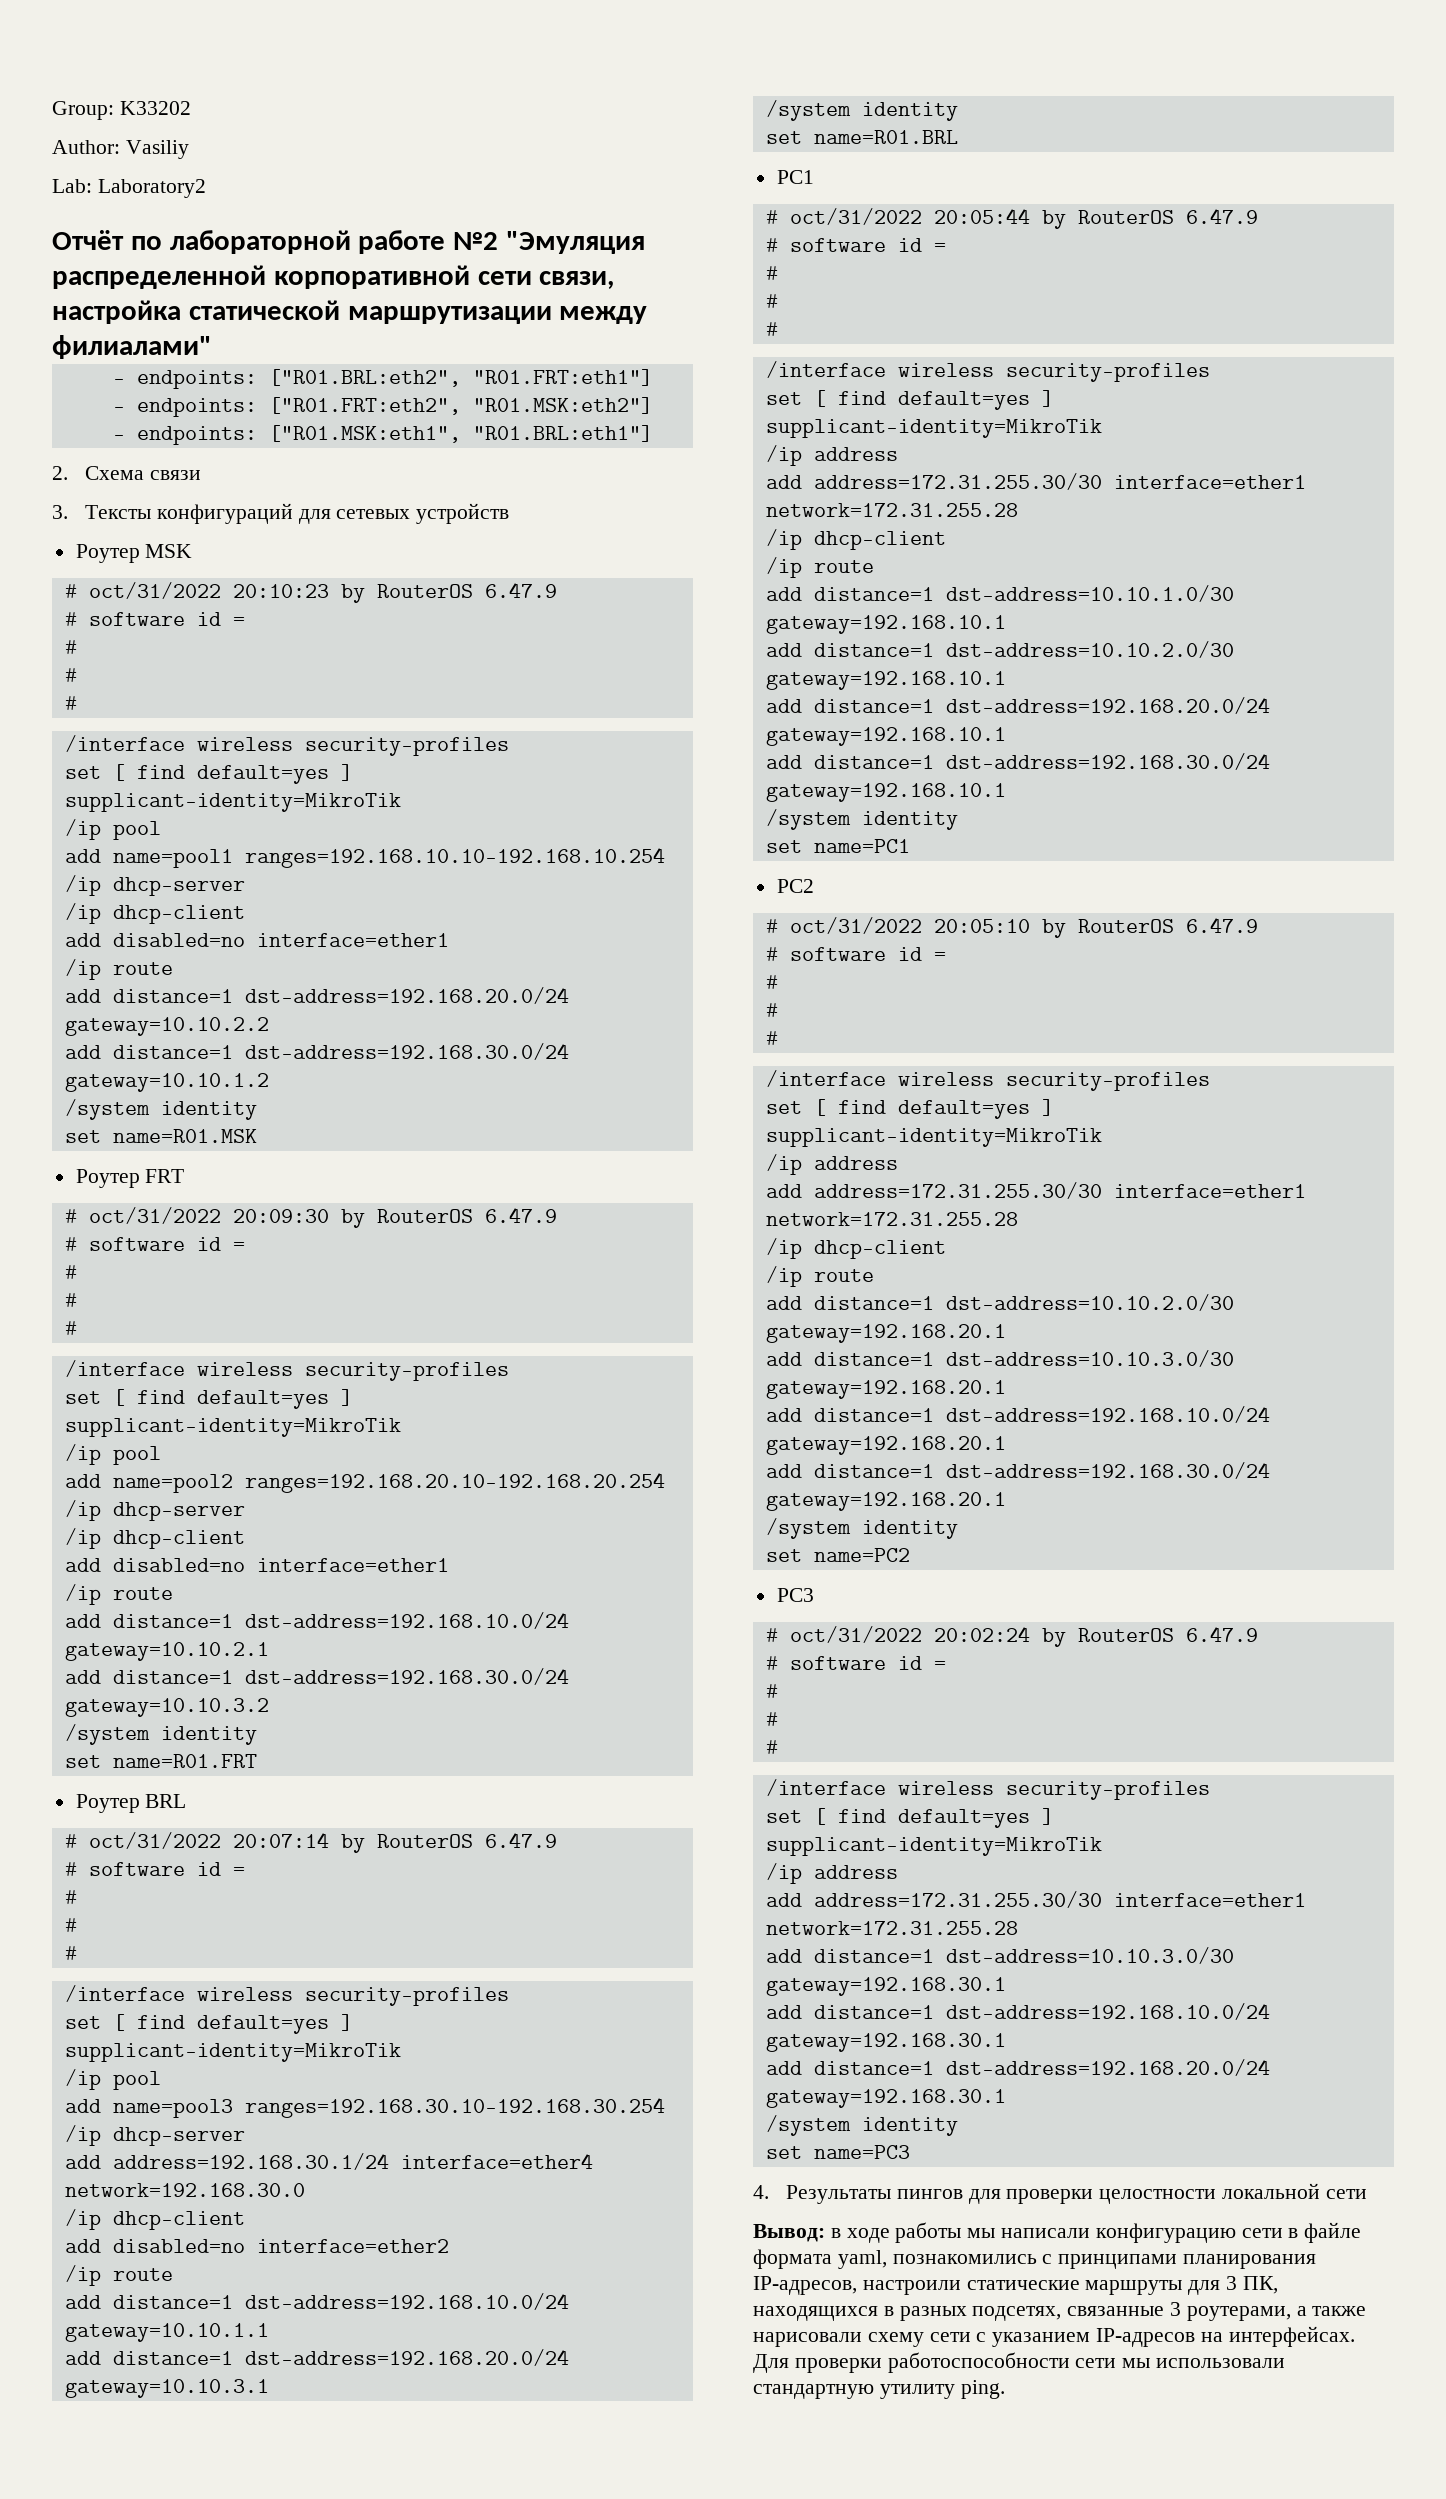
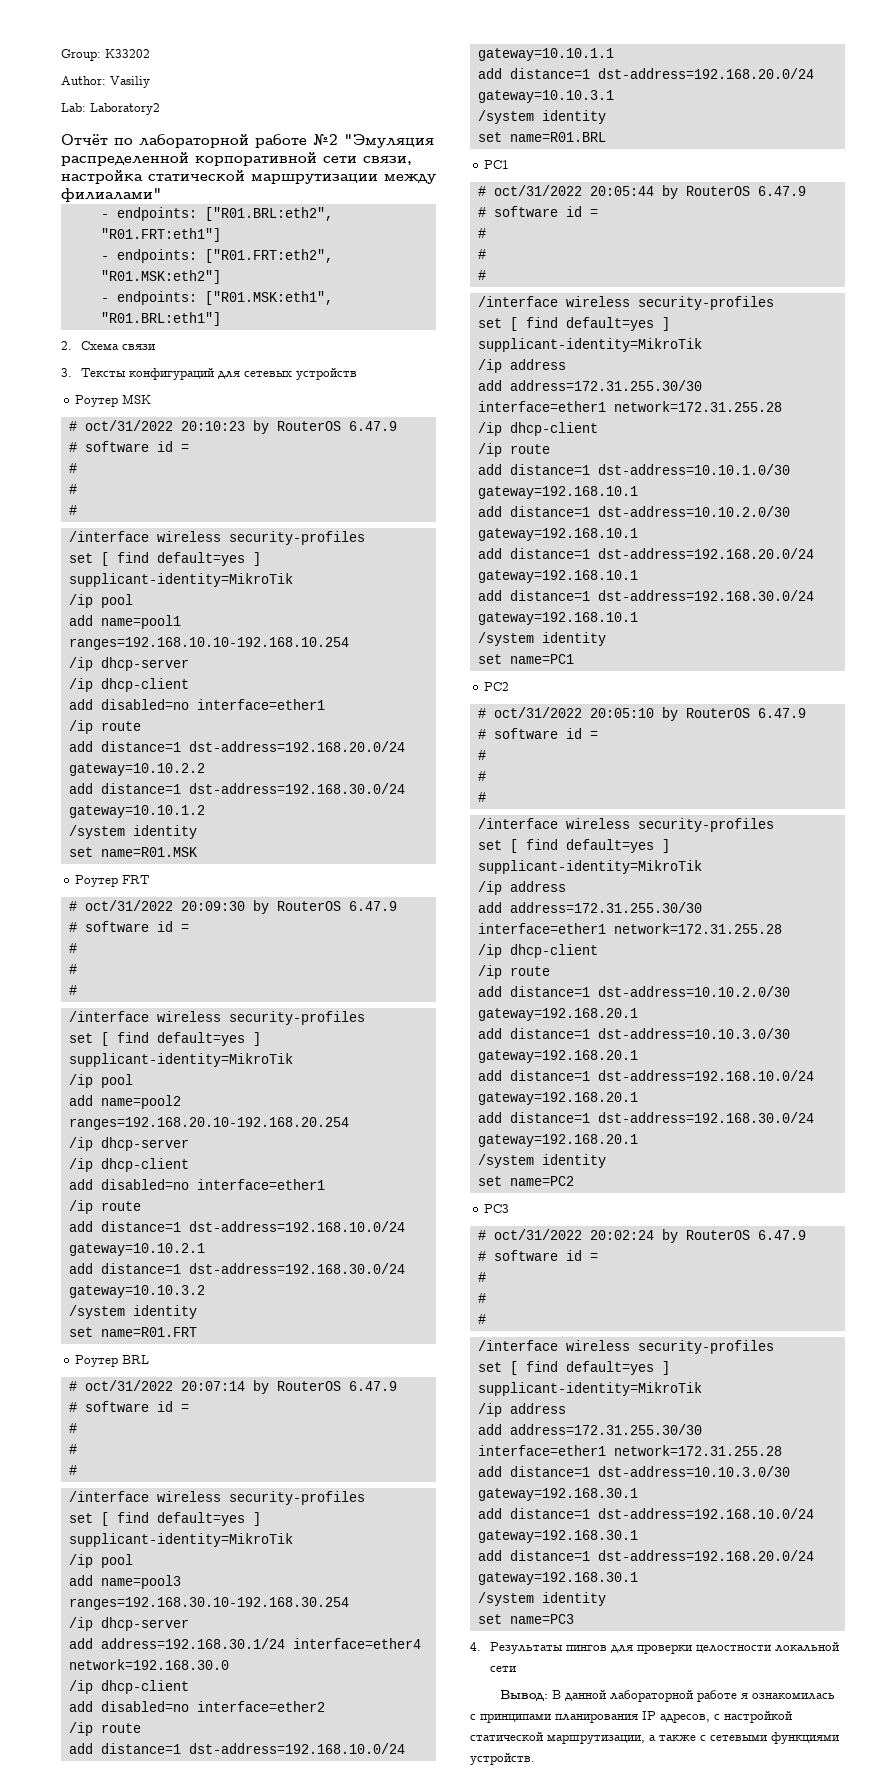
- Вывод: в ходе работы мы написали конфигурацию сети в файле формата yaml, познакомились с принципами планирования IP-адресов, настроили статические маршруты для 3 ПК, находящихся в разных подсетях, связанные 3 роутерами, а также нарисовали схему сети с указанием IP-адресов на интерфейсах. Для проверки работоспособности сети мы использовали стандартную утилиту ping.
+ Вывод: В данной лабораторной работе я ознакомилась с принципами планирования IP адресов, с настройкой статической маршрутизации, а также с сетевыми функциями устройств.

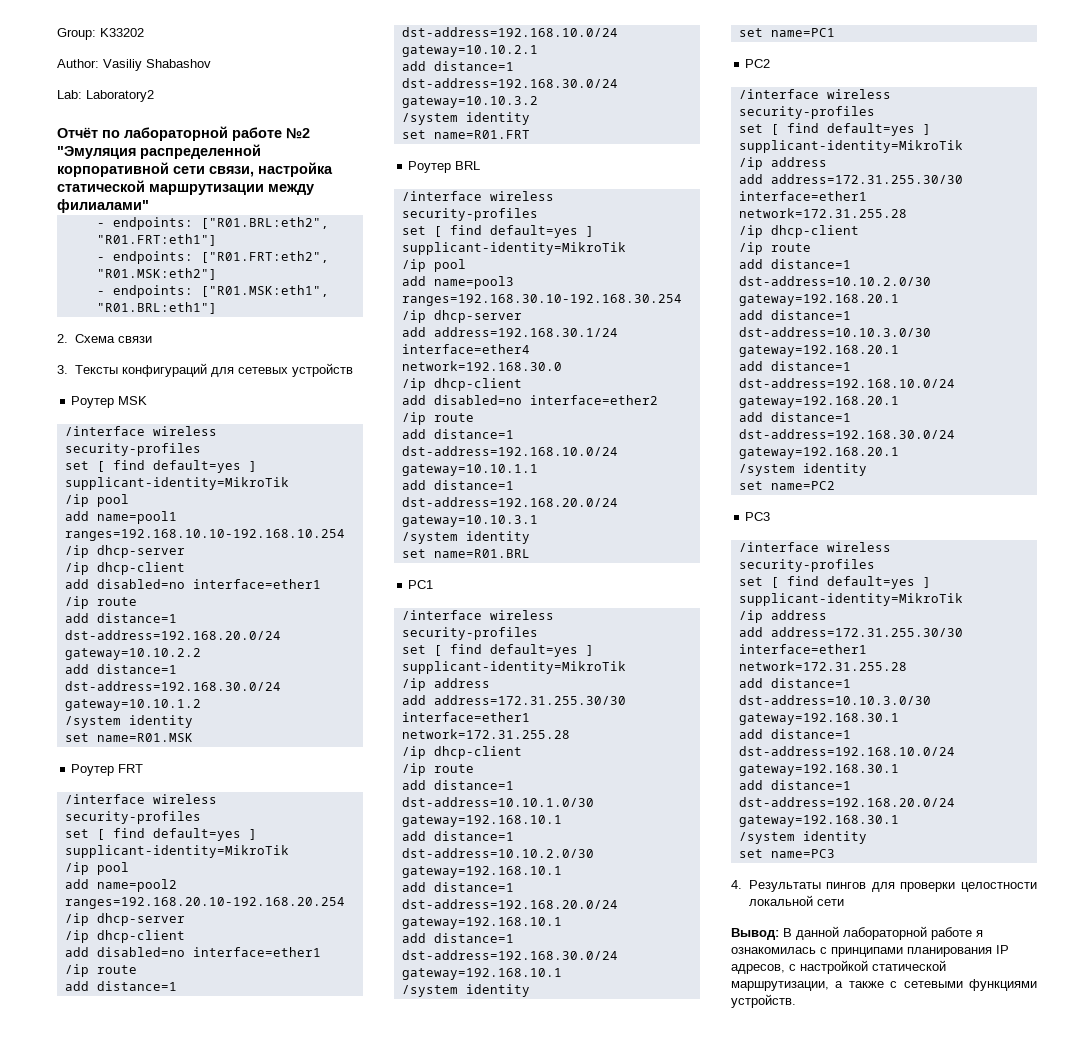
- Author: Vasiliy
+ Author: Vasiliy Shabashov
- # oct/31/2022 20:10:23 by RouterOS 6.47.9
- # software id =
- #
- #
- #
- # oct/31/2022 20:09:30 by RouterOS 6.47.9
- # software id =
- #
- #
- #
- # oct/31/2022 20:07:14 by RouterOS 6.47.9
- # software id =
- #
- #
- #
- # oct/31/2022 20:05:44 by RouterOS 6.47.9
- # software id =
- #
- #
- #
- # oct/31/2022 20:05:10 by RouterOS 6.47.9
- # software id =
- #
- #
- #
- # oct/31/2022 20:02:24 by RouterOS 6.47.9
- # software id =
- #
- #
- #

